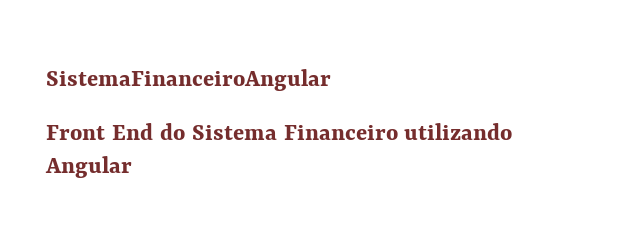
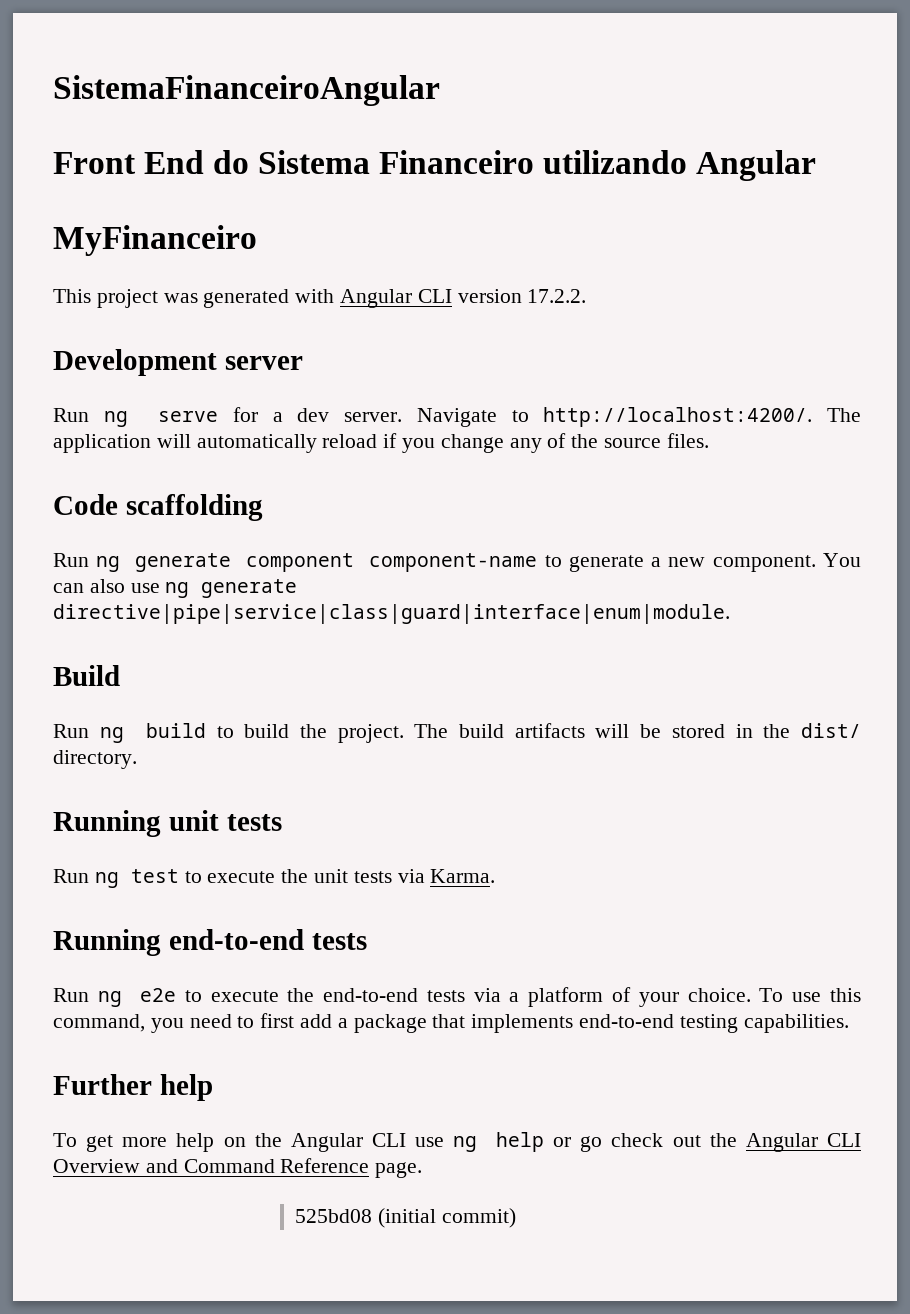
+ MyFinanceiro
+ This project was generated with Angular CLI version 17.2.2.
+ Development server
+ Run ng serve for a dev server. Navigate to http://localhost:4200/. The application will automatically reload if you change any of the source files.
+ Code scaffolding
+ Run ng generate component component-name to generate a new component. You can also use ng generate directive|pipe|service|class|guard|interface|enum|module.
+ Build
+ Run ng build to build the project. The build artifacts will be stored in the dist/ directory.
+ Running unit tests
+ Run ng test to execute the unit tests via Karma.
+ Running end-to-end tests
+ Run ng e2e to execute the end-to-end tests via a platform of your choice. To use this command, you need to first add a package that implements end-to-end testing capabilities.
+ Further help
+ To get more help on the Angular CLI use ng help or go check out the Angular CLI Overview and Command Reference page.
+ 525bd08 (initial commit)

